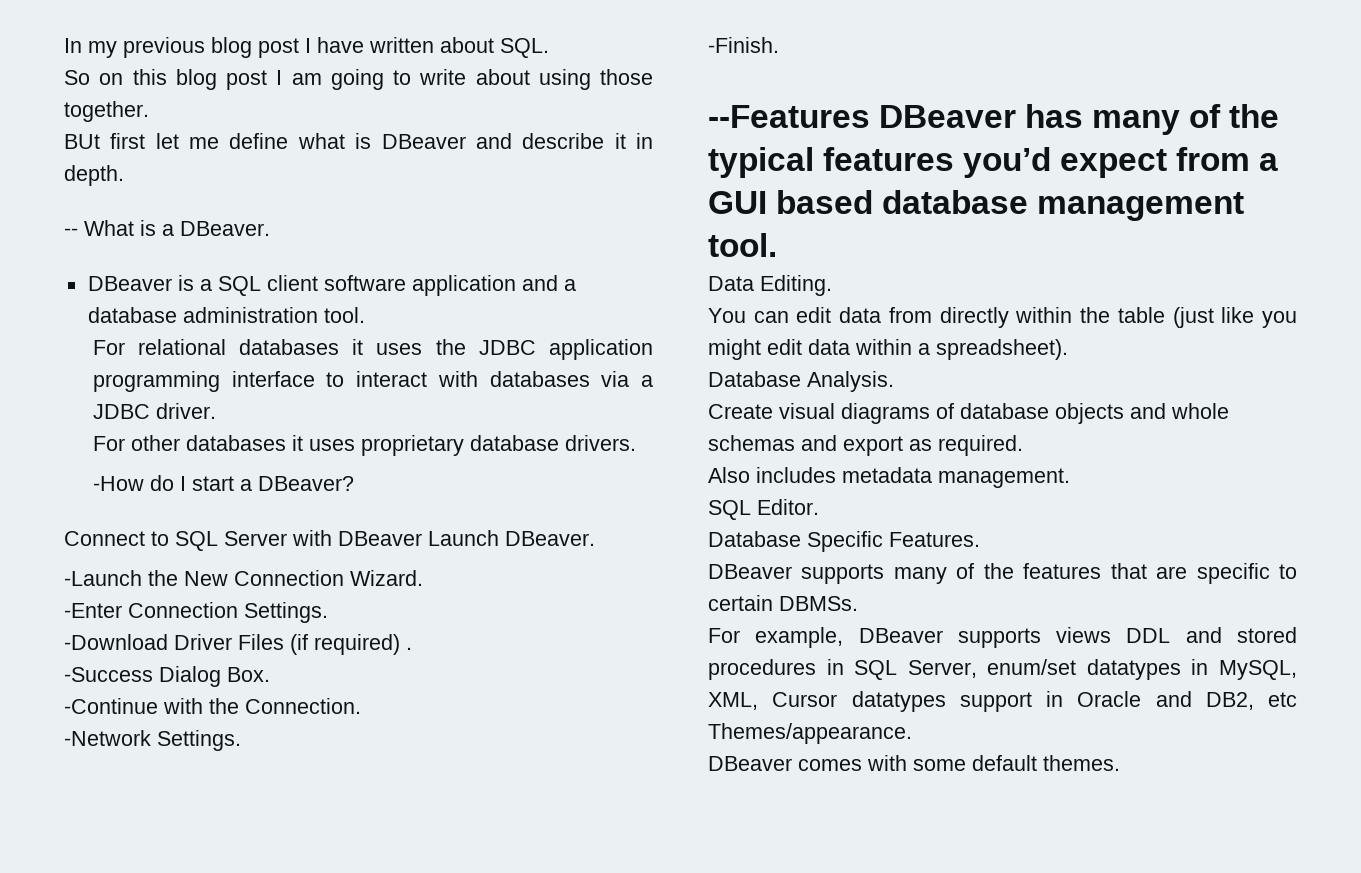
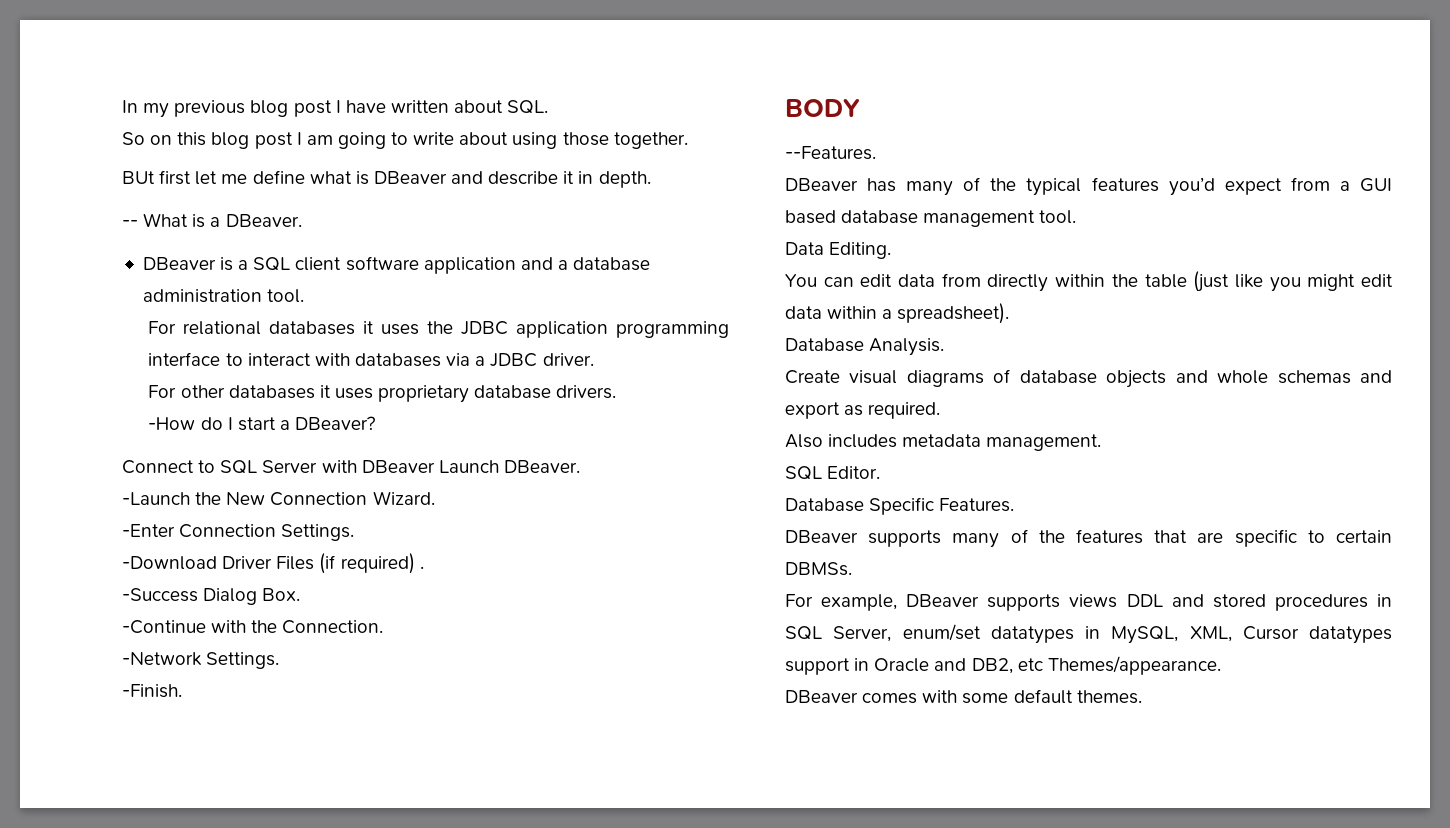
- --Features DBeaver has many of the typical features you’d expect from a GUI based database management tool.
+ BODY
+ --Features.
+ DBeaver has many of the typical features you’d expect from a GUI based database management tool.

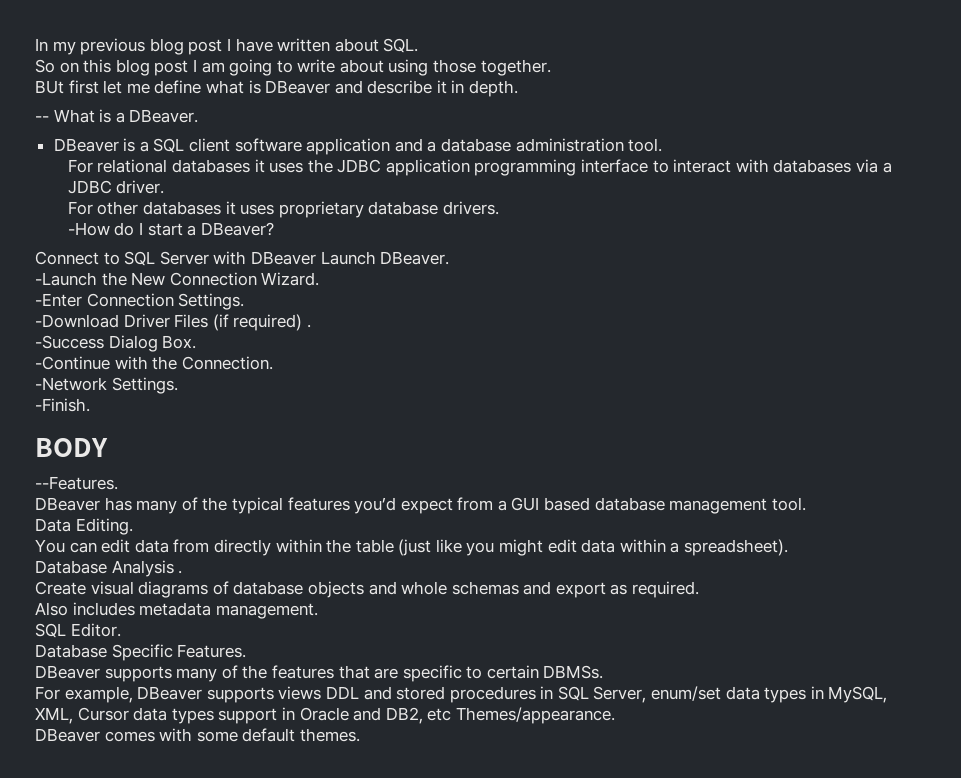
- Database Analysis.
+ Database Analysis .
- For example, DBeaver supports views DDL and stored procedures in SQL Server, enum/set datatypes in MySQL, XML, Cursor datatypes support in Oracle and DB2, etc Themes/appearance.
+ For example, DBeaver supports views DDL and stored procedures in SQL Server, enum/set data types in MySQL, XML, Cursor data types support in Oracle and DB2, etc Themes/appearance.

